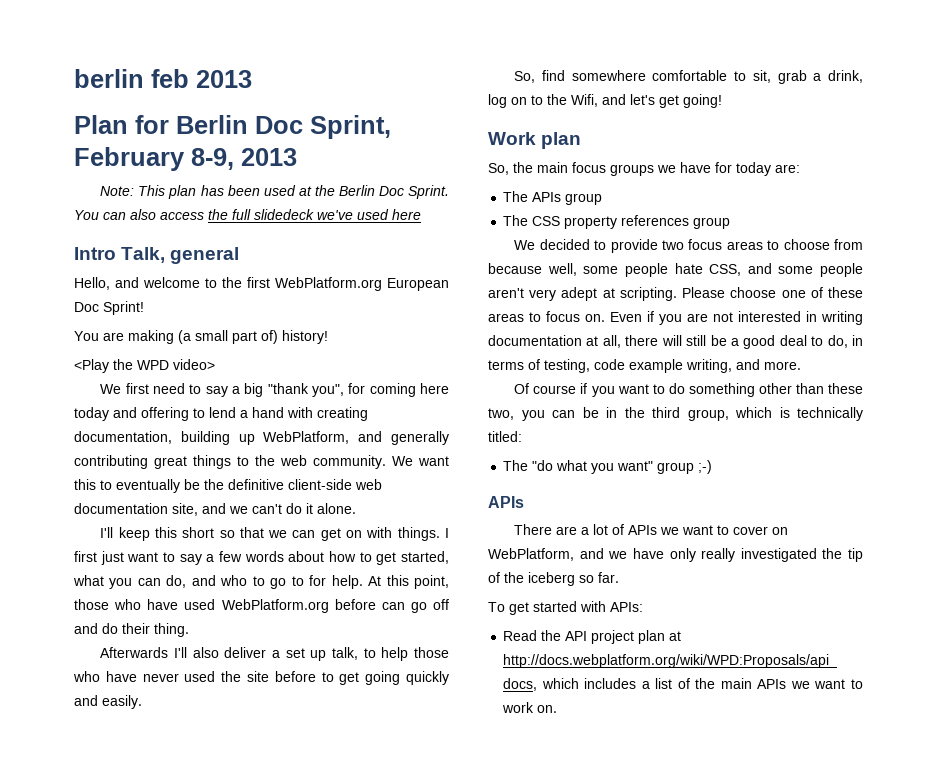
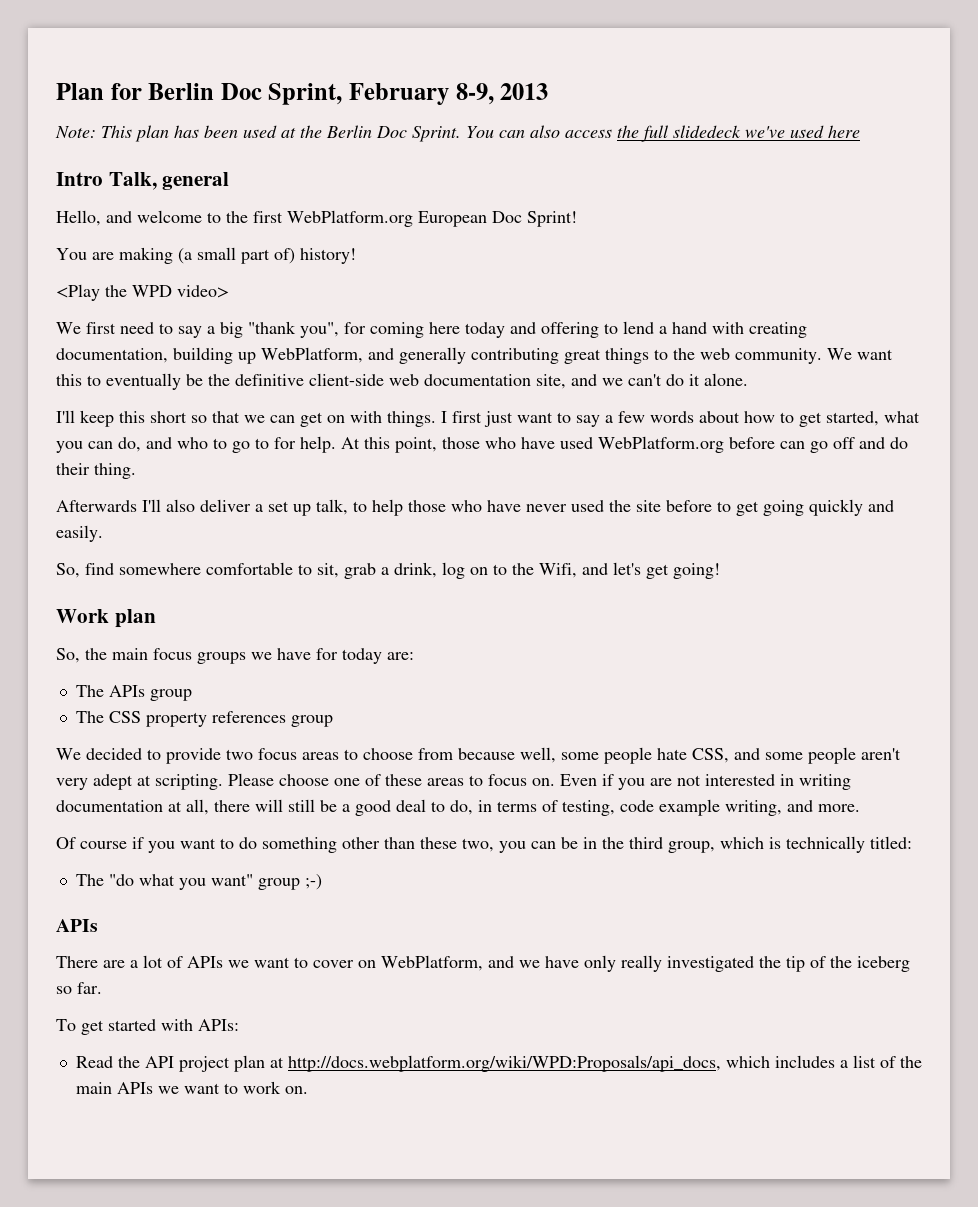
- berlin feb 2013

